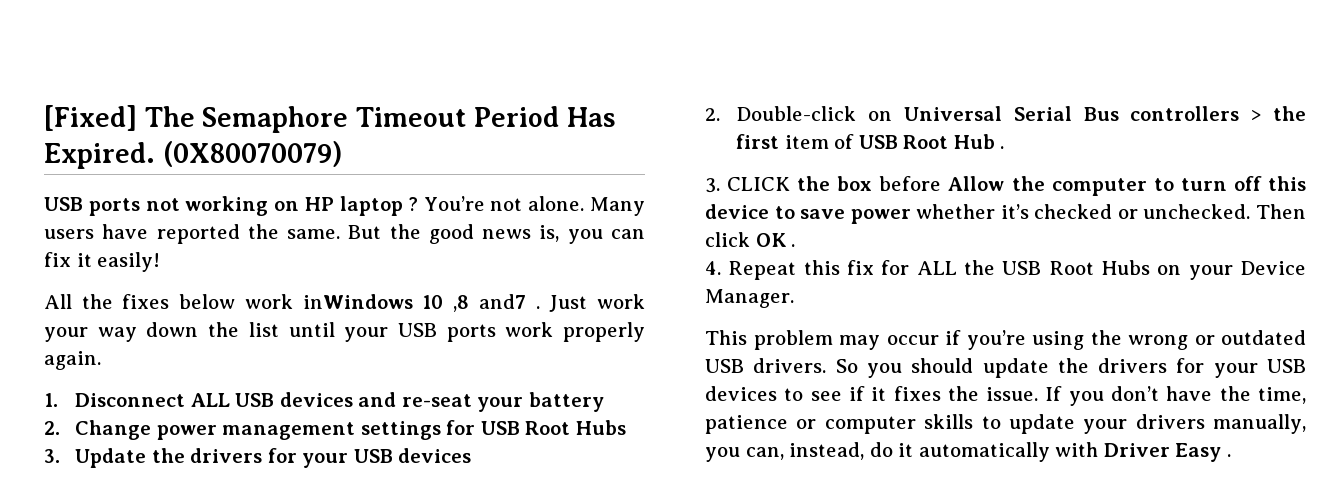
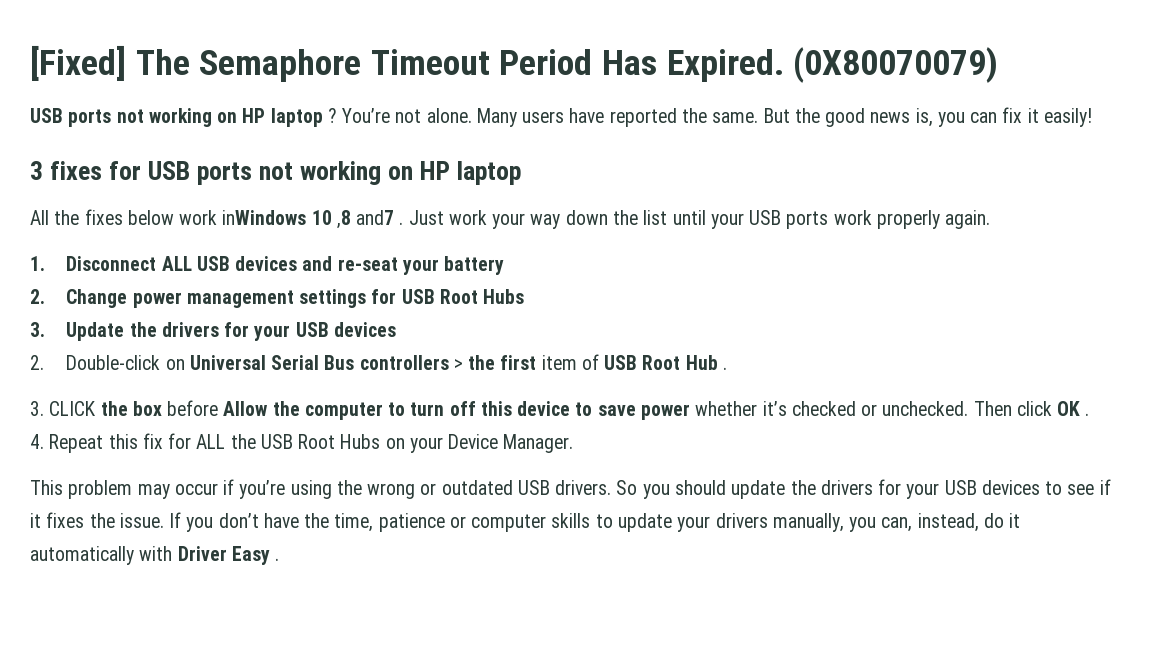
+ 3 fixes for USB ports not working on HP laptop

